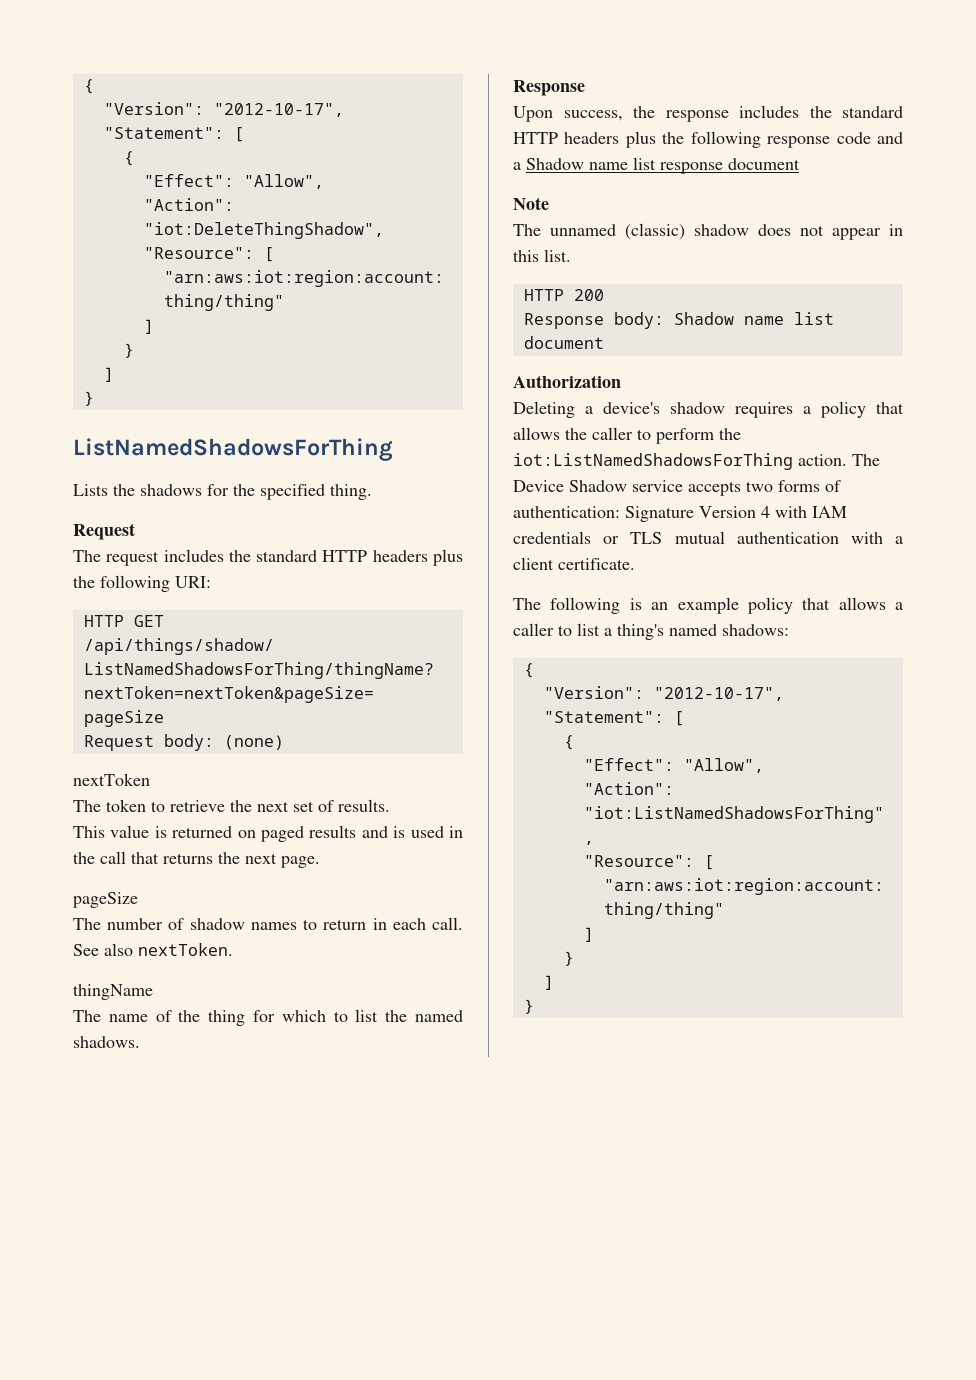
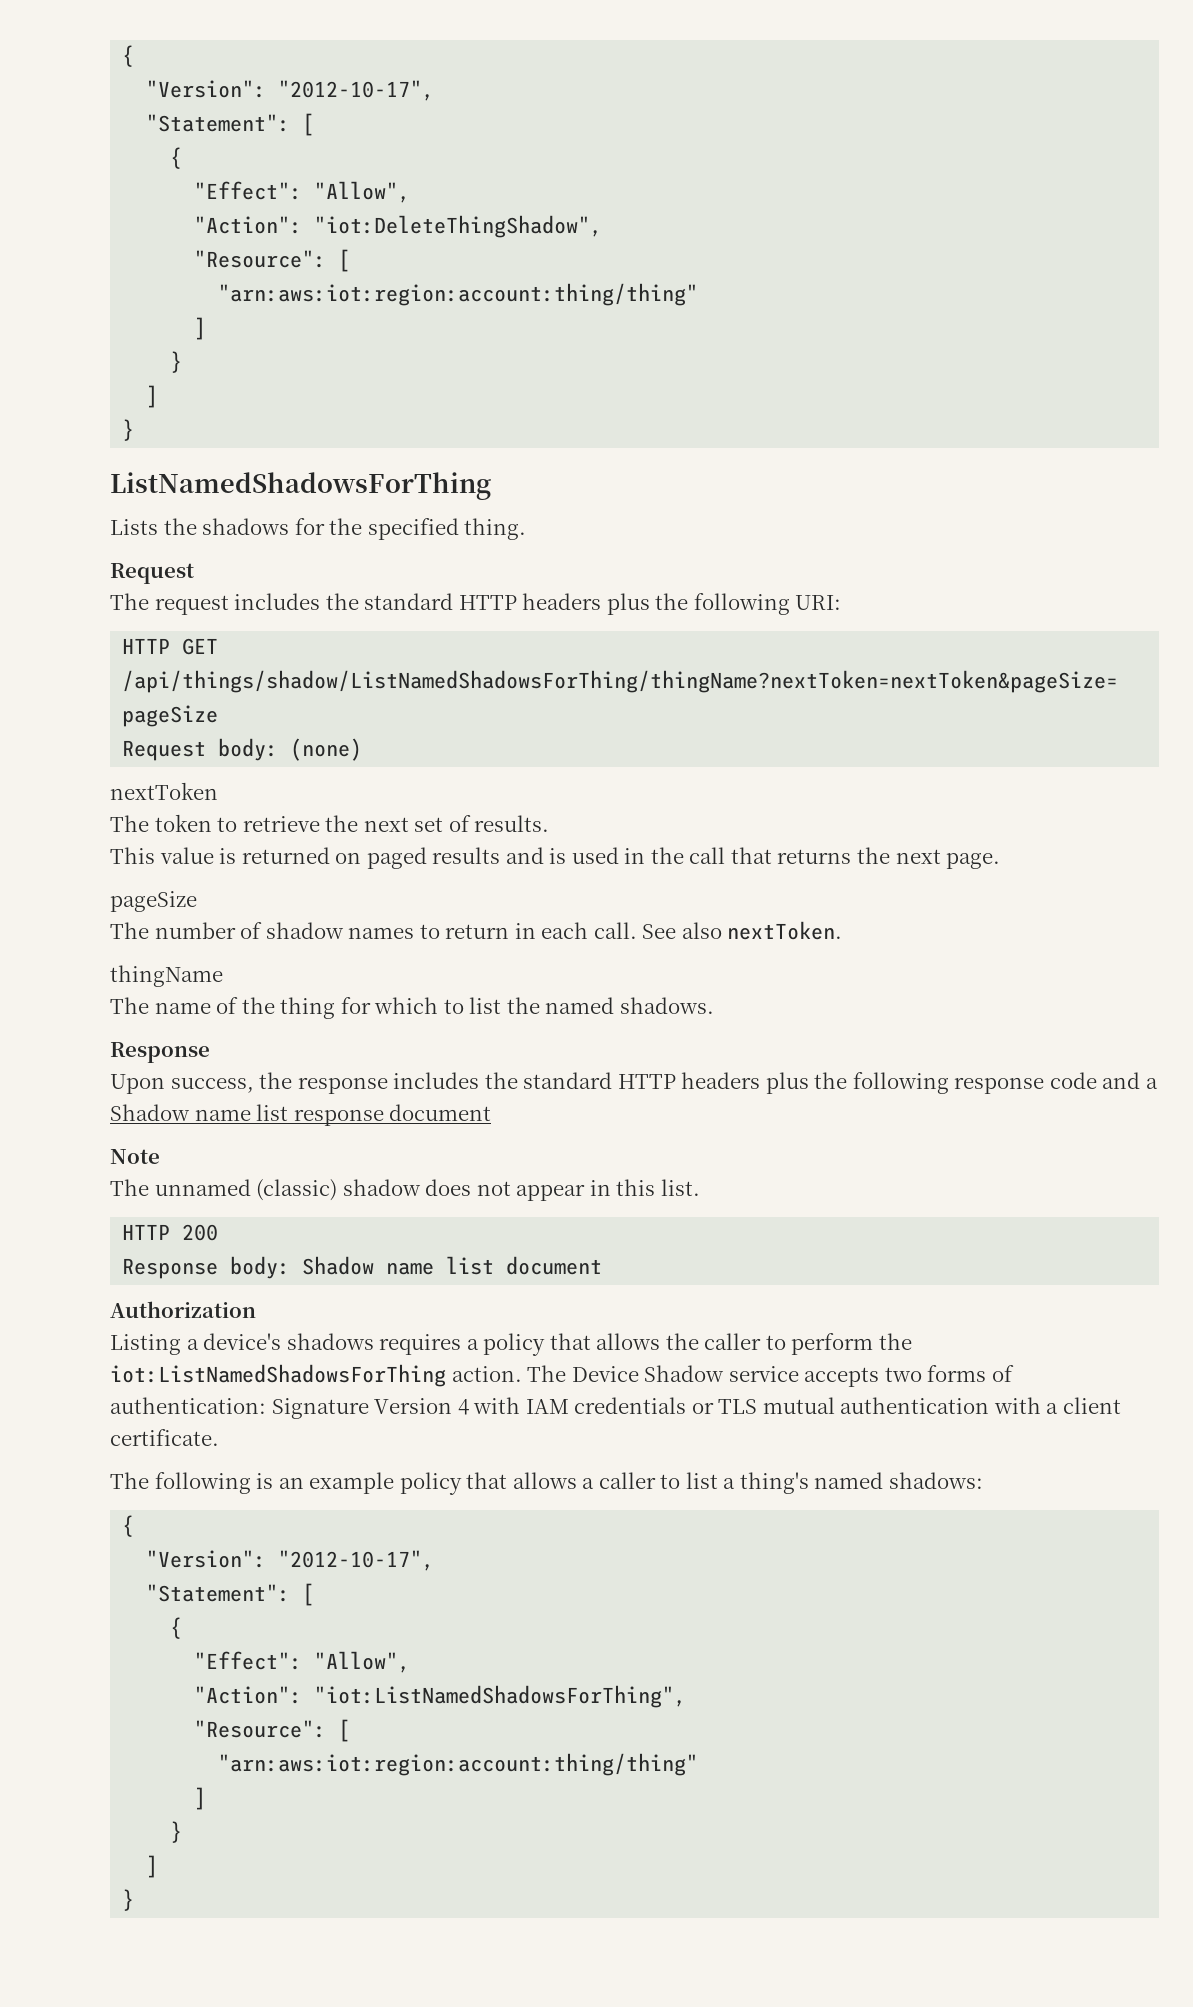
- Deleting a device's shadow requires a policy that allows the caller to perform the iot:ListNamedShadowsForThing action.
+ Listing a device's shadows requires a policy that allows the caller to perform the iot:ListNamedShadowsForThing action.

